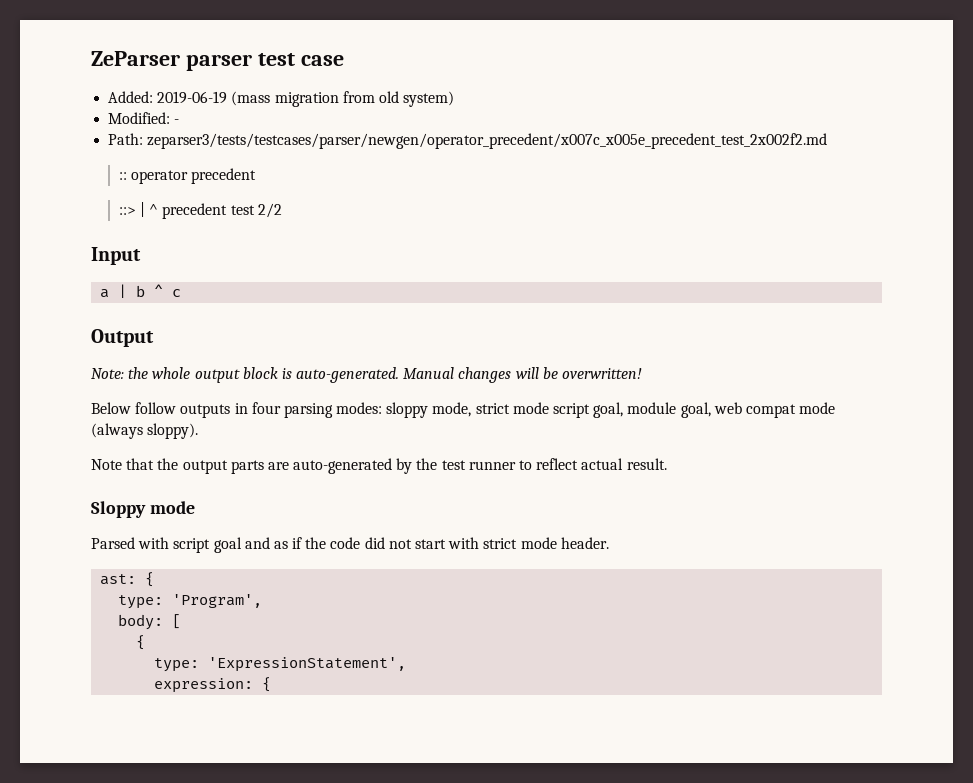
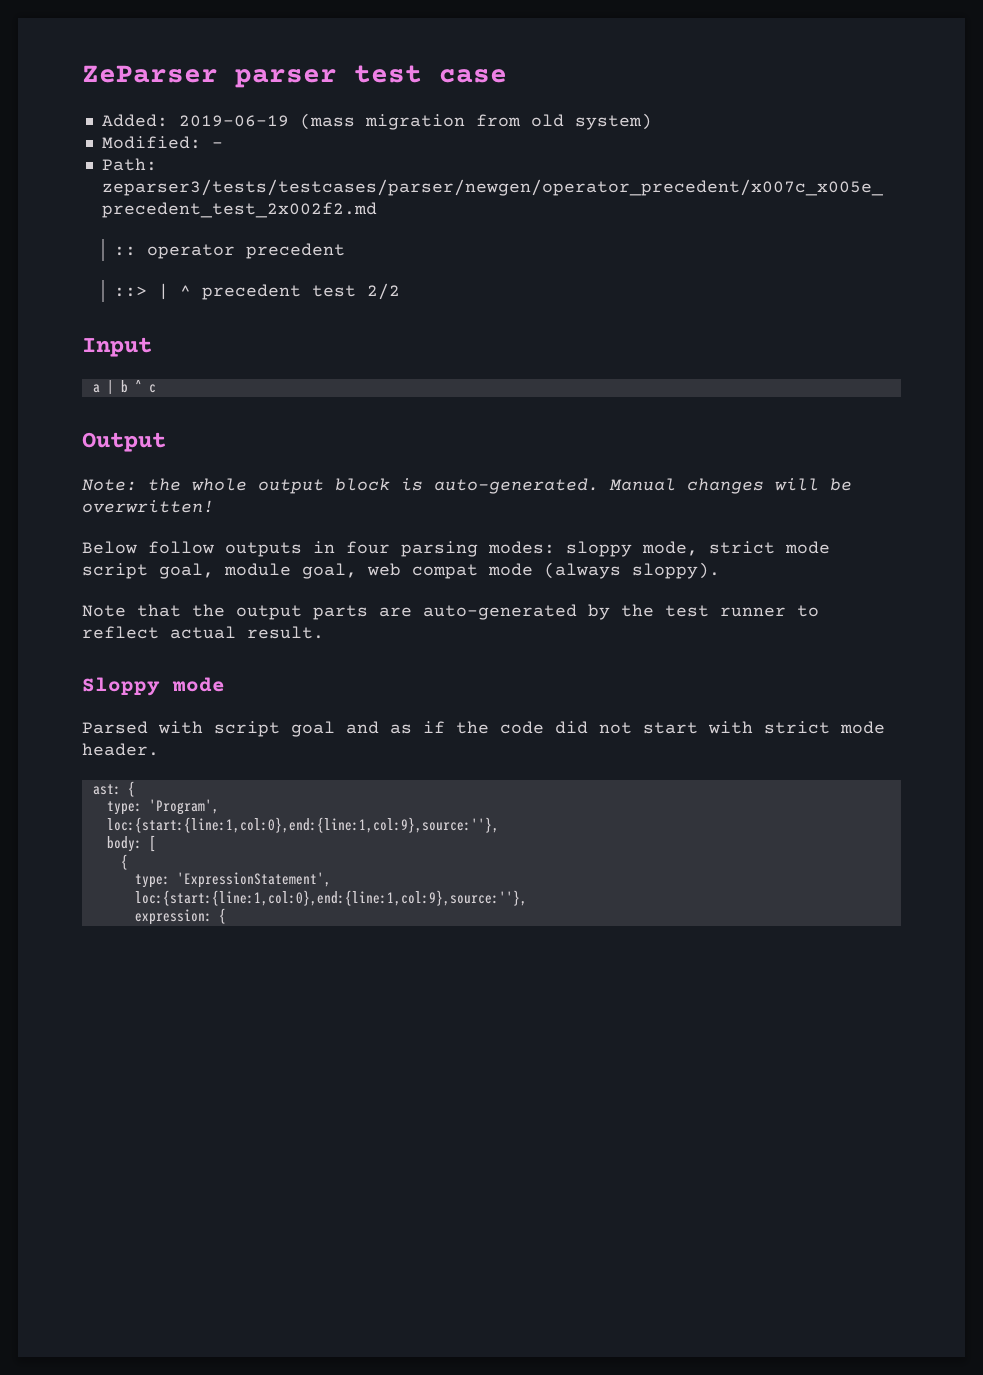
  type: 'Program',
+ loc:{start:{line:1,col:0},end:{line:1,col:9},source:''},
  type: 'ExpressionStatement',
+ loc:{start:{line:1,col:0},end:{line:1,col:9},source:''},

